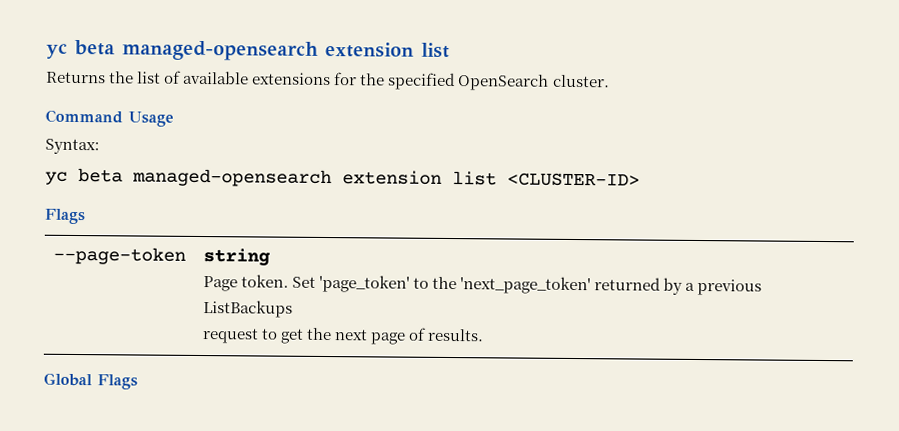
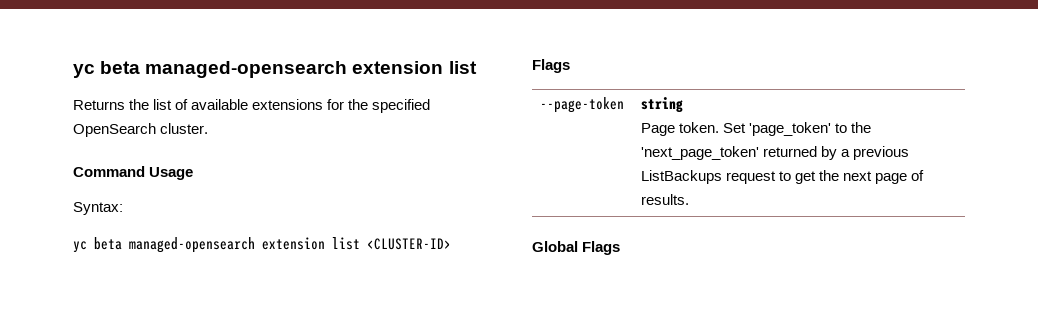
  --page-token | string
- Page token. Set 'page_token' to the 'next_page_token' returned by a previous ListBackups
- request to get the next page of results.
+ Page token. Set 'page_token' to the 'next_page_token' returned by a previous ListBackups request to get the next page of results.

